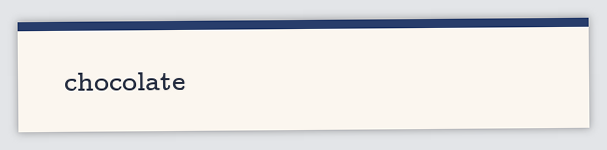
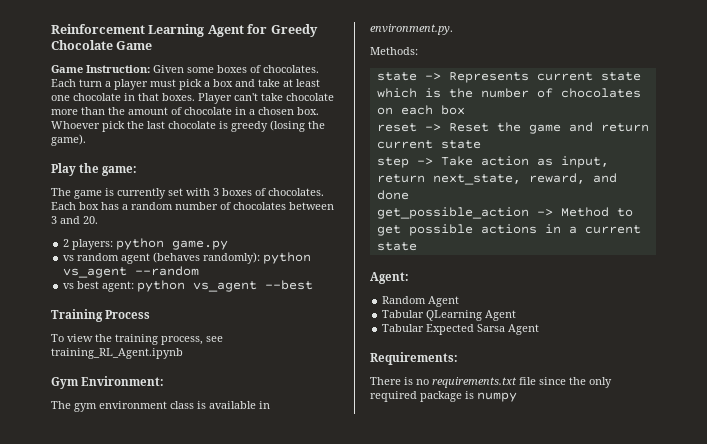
- chocolate
+ Reinforcement Learning Agent for Greedy Chocolate Game
+ Game Instruction: Given some boxes of chocolates. Each turn a player must pick a box and take at least one chocolate in that boxes. Player can't take chocolate more than the amount of chocolate in a chosen box. Whoever pick the last chocolate is greedy (losing the game).
+ Play the game:
+ The game is currently set with 3 boxes of chocolates. Each box has a random number of chocolates between 3 and 20.
+ 2 players: python game.py
+ vs random agent (behaves randomly): python vs_agent --random
+ vs best agent: python vs_agent --best
+ Training Process
+ To view the training process, see training_RL_Agent.ipynb
+ Gym Environment:
+ The gym environment class is available in environment.py.
+ Methods:
+ state -> Represents current state which is the number of chocolates on each box
+ reset -> Reset the game and return current state
+ step -> Take action as input, return next_state, reward, and done
+ get_possible_action -> Method to get possible actions in a current state
+ Agent:
+ Random Agent
+ Tabular QLearning Agent
+ Tabular Expected Sarsa Agent
+ Requirements:
+ There is no requirements.txt file since the only required package is numpy

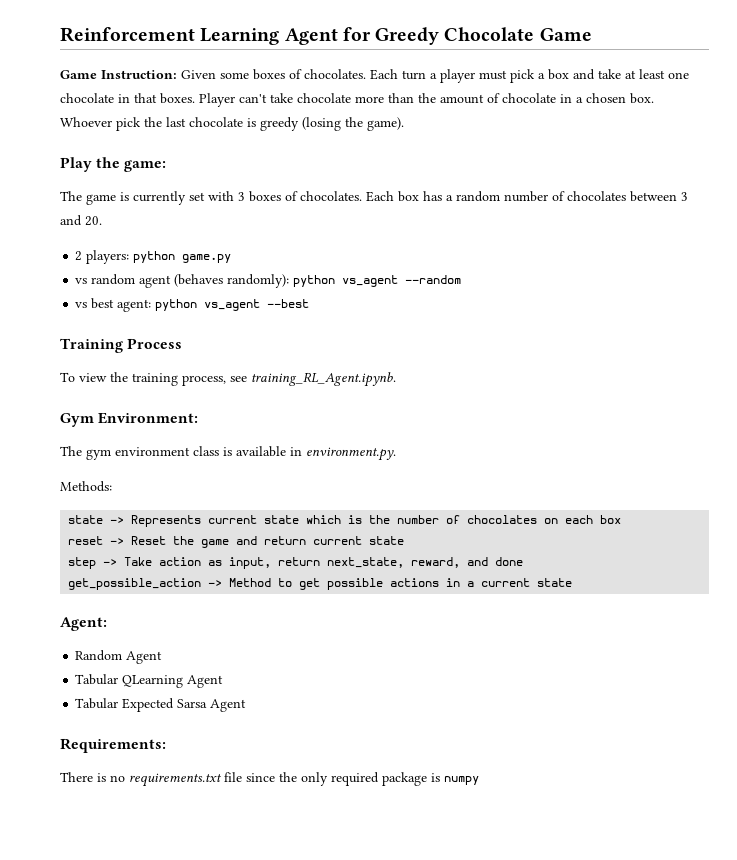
- To view the training process, see training_RL_Agent.ipynb
+ To view the training process, see training_RL_Agent.ipynb.

